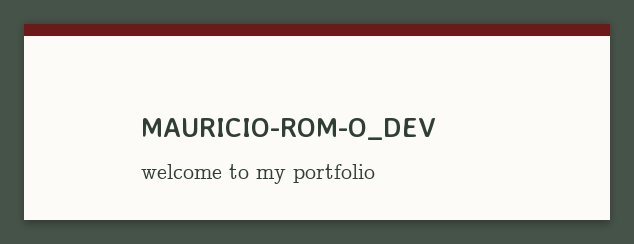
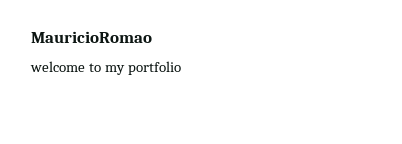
- MAURICIO-ROM-O_DEV
+ MauricioRomao

